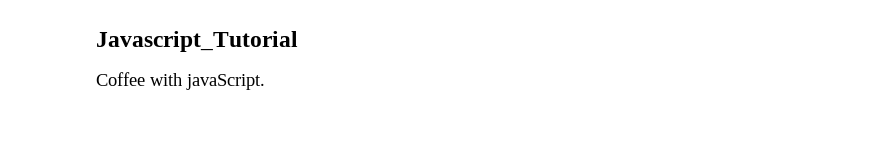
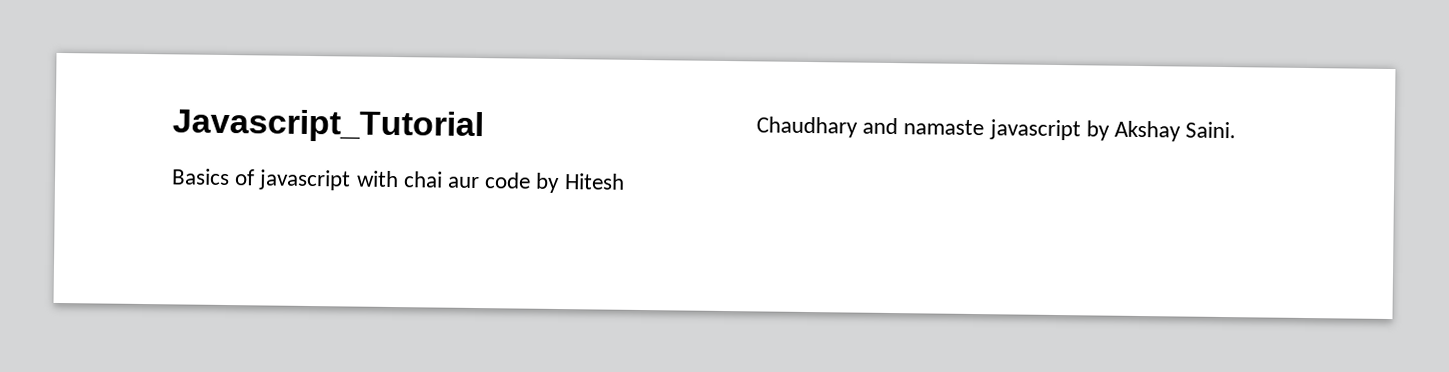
- Coffee with javaScript.
+ Basics of javascript with chai aur code by Hitesh Chaudhary and namaste javascript by Akshay Saini.

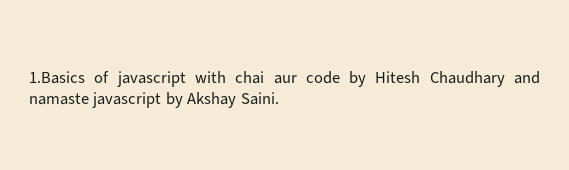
- Javascript_Tutorial
- Basics of javascript with chai aur code by Hitesh Chaudhary and namaste javascript by Akshay Saini.
+ 1.Basics of javascript with chai aur code by Hitesh Chaudhary and namaste javascript by Akshay Saini.

